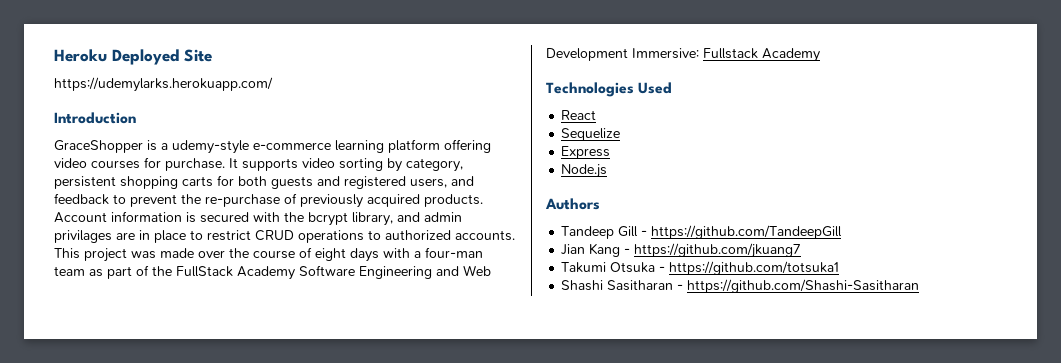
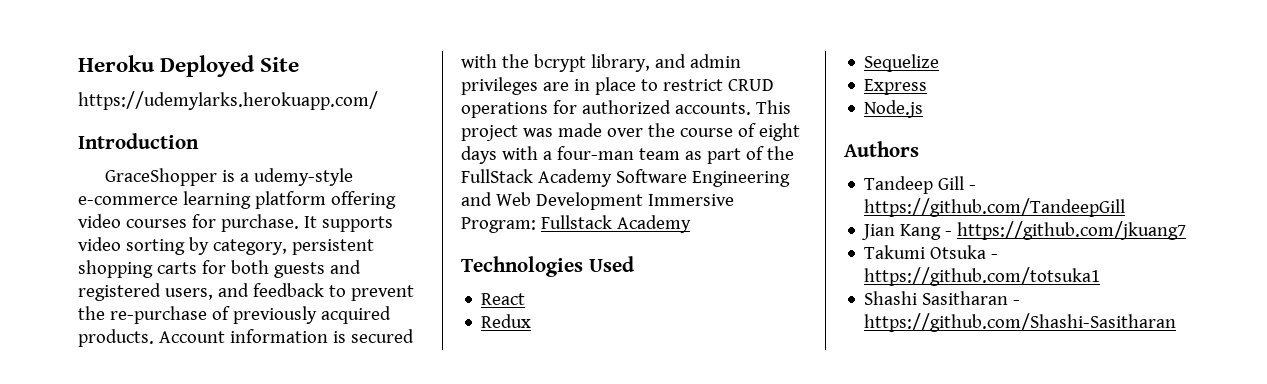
- Account information is secured with the bcrypt library, and admin privilages are in place to restrict CRUD operations to authorized accounts.
+ Account information is secured with the bcrypt library, and admin privileges are in place to restrict CRUD operations for authorized accounts.
- This project was made over the course of eight days with a four-man team as part of the FullStack Academy Software Engineering and Web Development Immersive: Fullstack Academy
+ This project was made over the course of eight days with a four-man team as part of the FullStack Academy Software Engineering and Web Development Immersive Program: Fullstack Academy
+ Redux

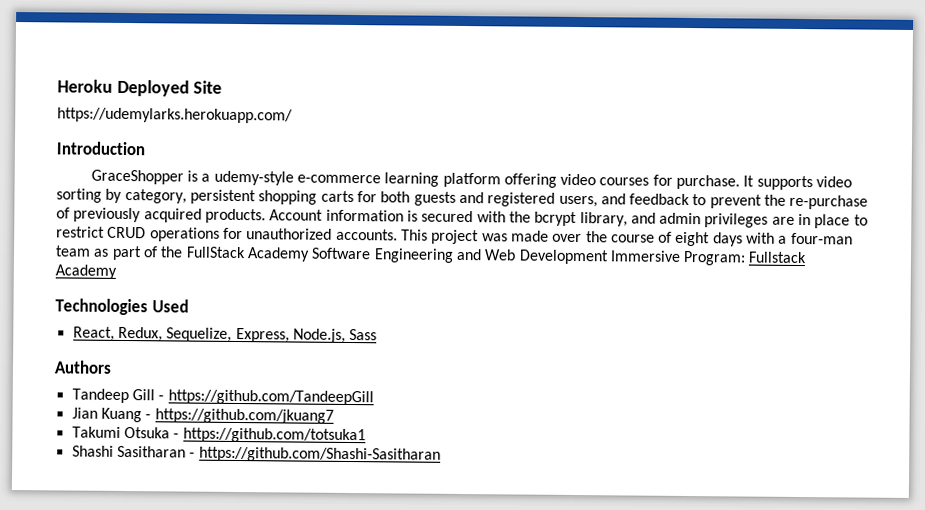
- Account information is secured with the bcrypt library, and admin privileges are in place to restrict CRUD operations for authorized accounts.
+ Account information is secured with the bcrypt library, and admin privileges are in place to restrict CRUD operations for unauthorized accounts.
- React
- Redux
- Sequelize
- Express
- Node.js
+ React, Redux, Sequelize, Express, Node.js, Sass
- Jian Kang - https://github.com/jkuang7
+ Jian Kuang - https://github.com/jkuang7

